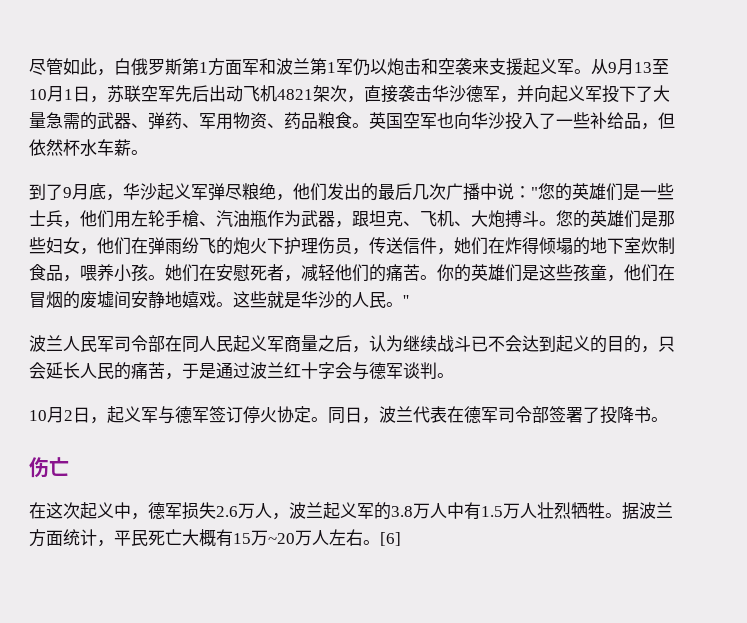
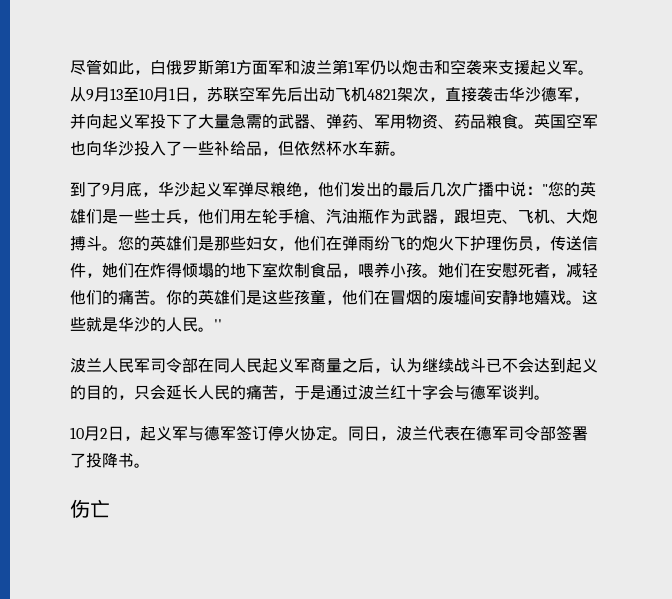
- 在这次起义中，德军损失2.6万人，波兰起义军的3.8万人中有1.5万人壮烈牺牲。据波兰方面统计，平民死亡大概有15万~20万人左右。[6]

